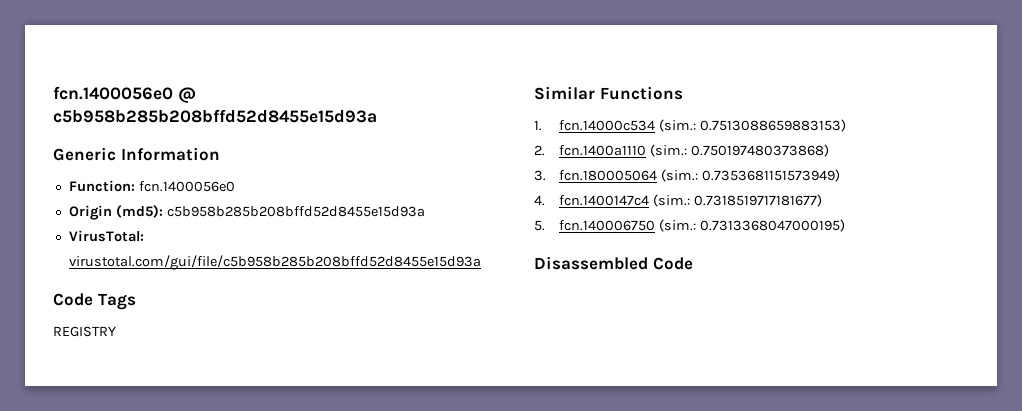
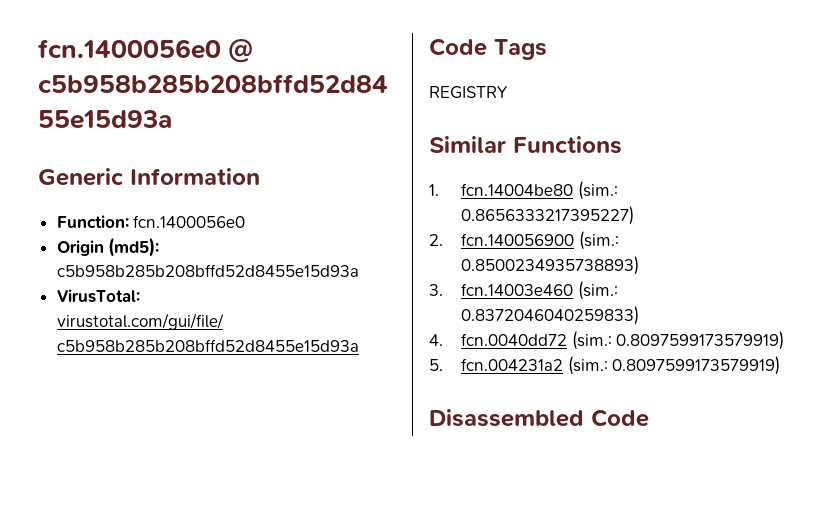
- 1. fcn.14000c534 (sim.: 0.7513088659883153)
- 2. fcn.1400a1110 (sim.: 0.750197480373868)
- 3. fcn.180005064 (sim.: 0.7353681151573949)
- 4. fcn.1400147c4 (sim.: 0.7318519717181677)
- 5. fcn.140006750 (sim.: 0.7313368047000195)
+ 1. fcn.14004be80 (sim.: 0.8656333217395227)
+ 2. fcn.140056900 (sim.: 0.8500234935738893)
+ 3. fcn.14003e460 (sim.: 0.8372046040259833)
+ 4. fcn.0040dd72 (sim.: 0.8097599173579919)
+ 5. fcn.004231a2 (sim.: 0.8097599173579919)

